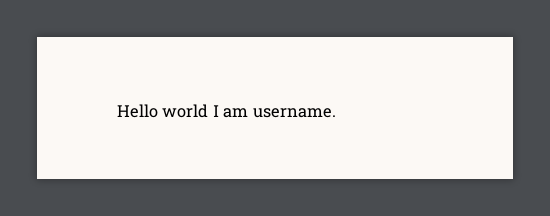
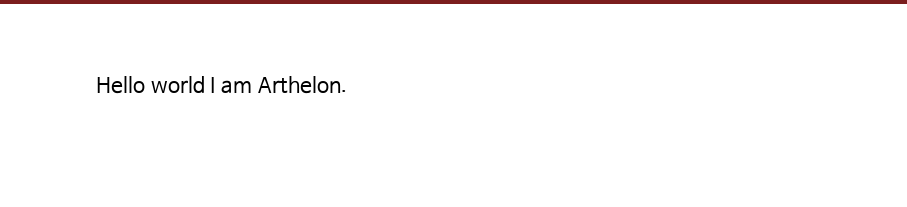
- Hello world I am username.
+ Hello world I am Arthelon.

